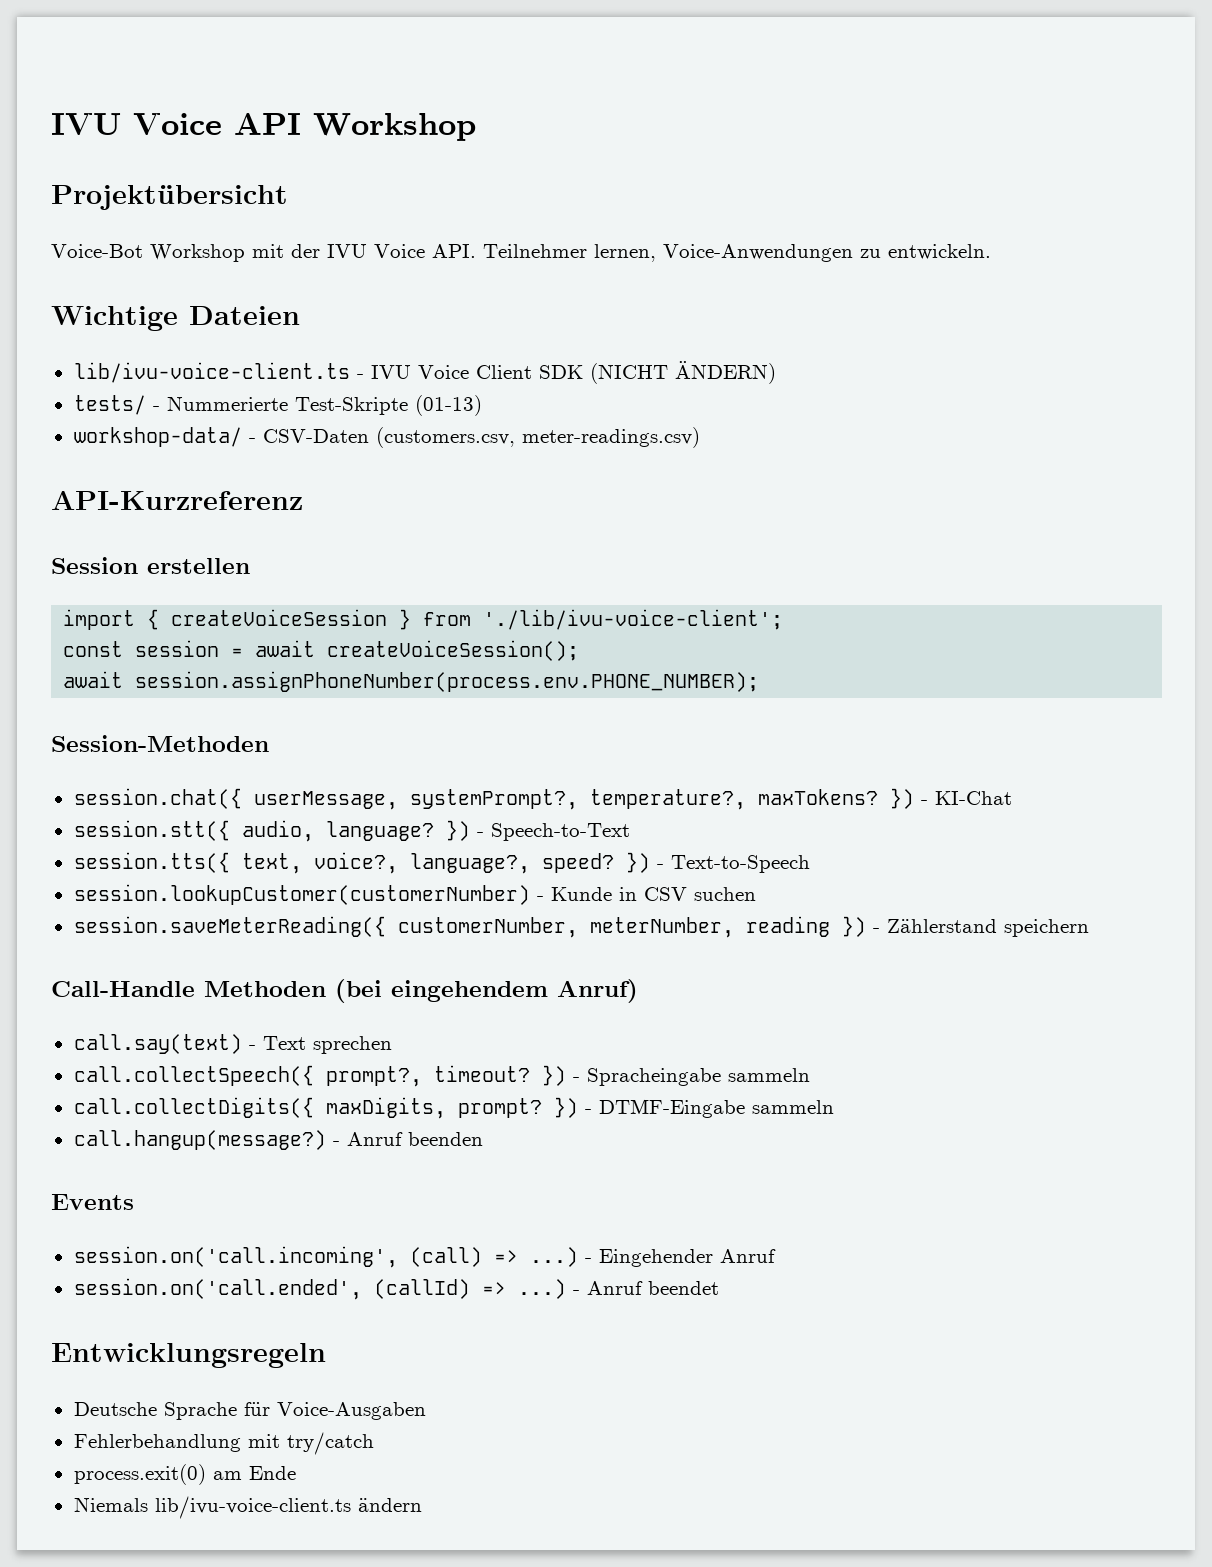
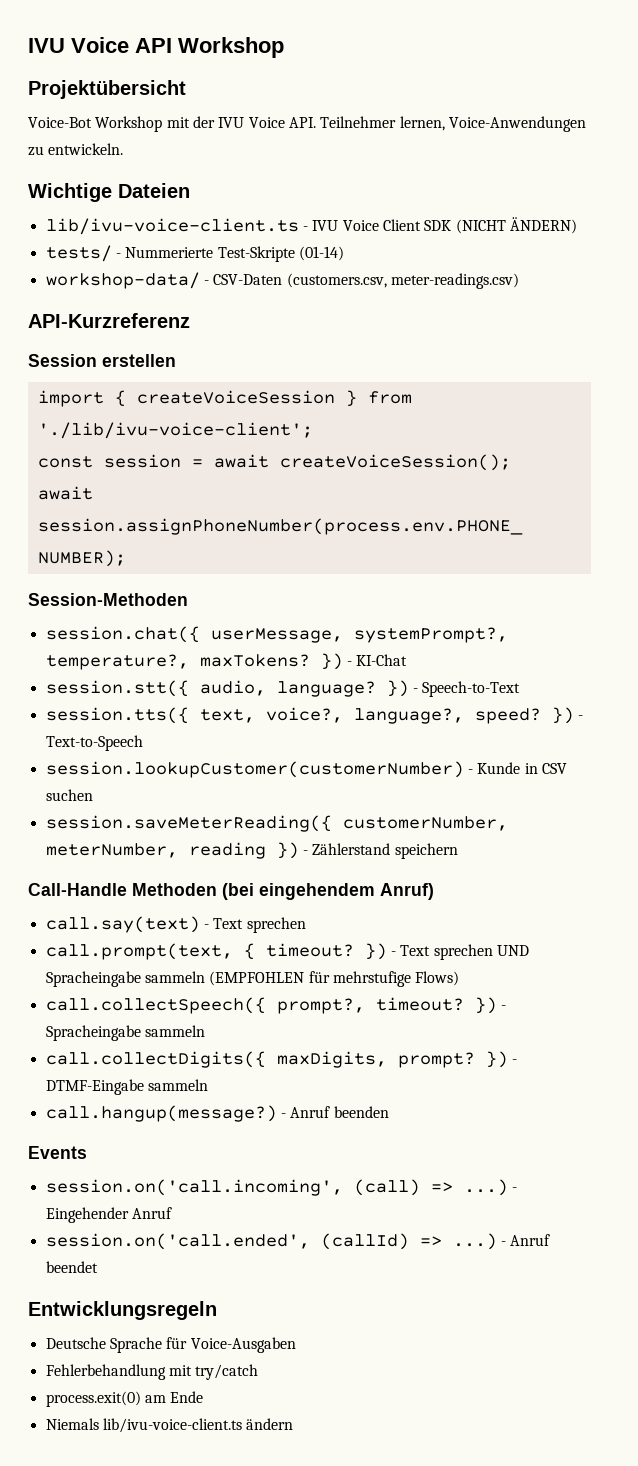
- tests/ - Nummerierte Test-Skripte (01-13)
+ tests/ - Nummerierte Test-Skripte (01-14)
+ call.prompt(text, { timeout? }) - Text sprechen UND Spracheingabe sammeln (EMPFOHLEN für mehrstufige Flows)

